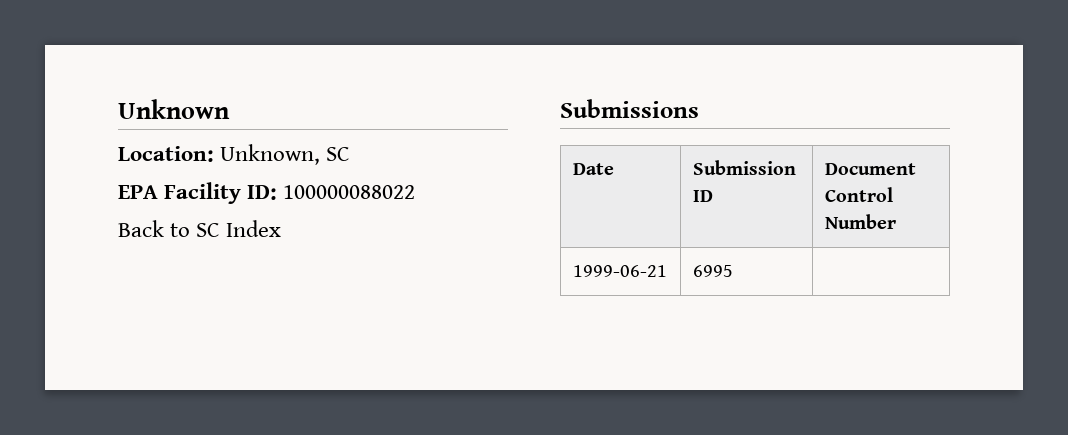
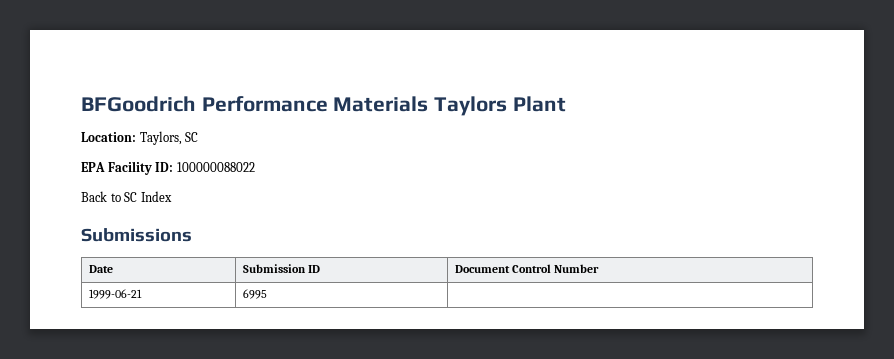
- Unknown
+ BFGoodrich Performance Materials Taylors Plant
- Location: Unknown, SC
+ Location: Taylors, SC

